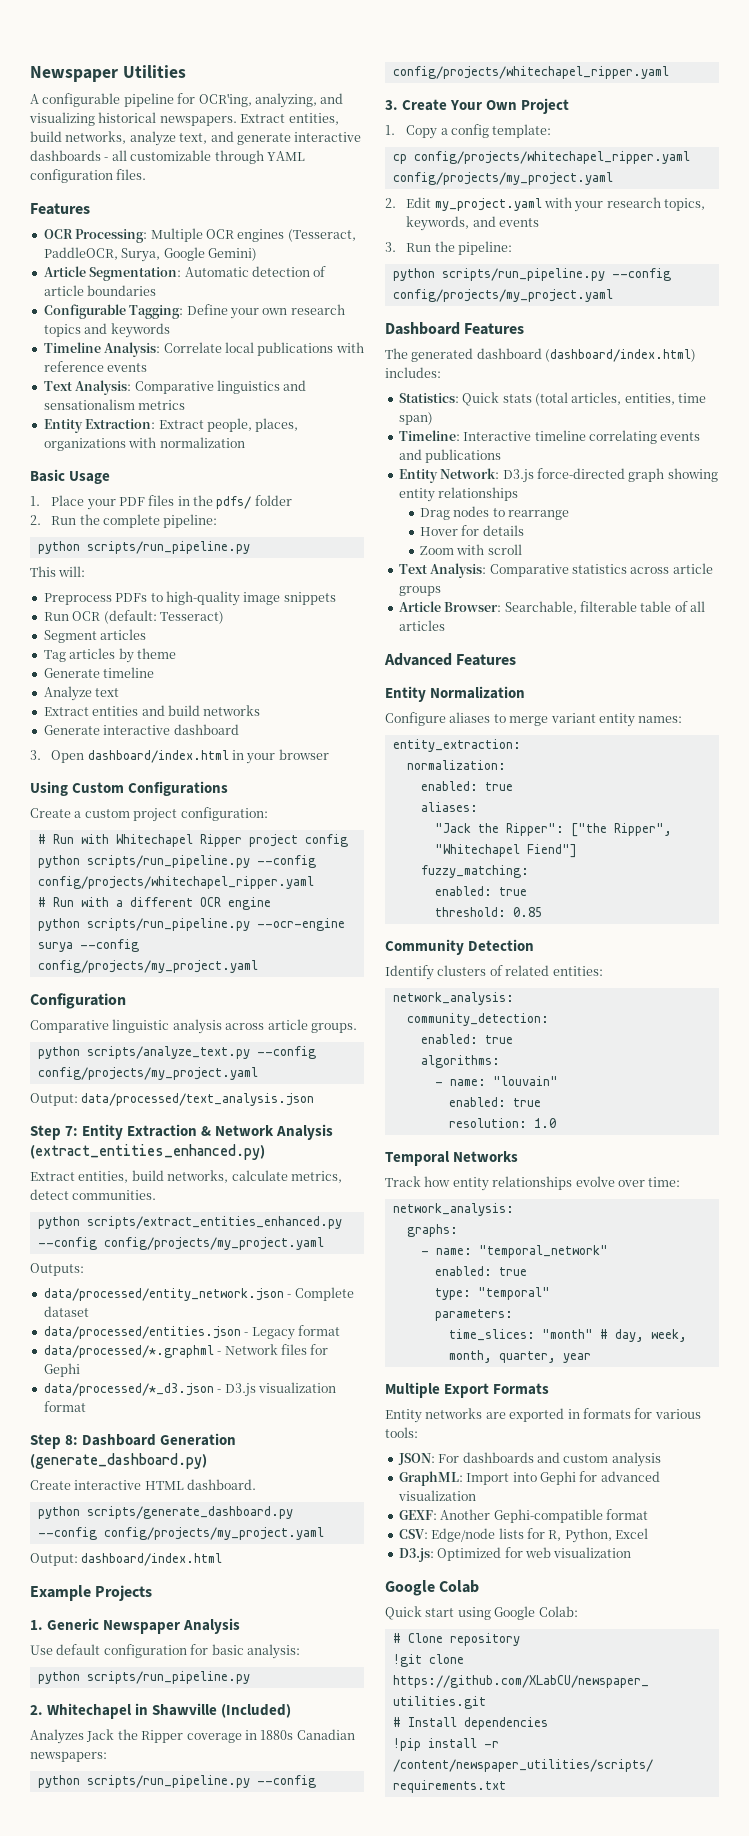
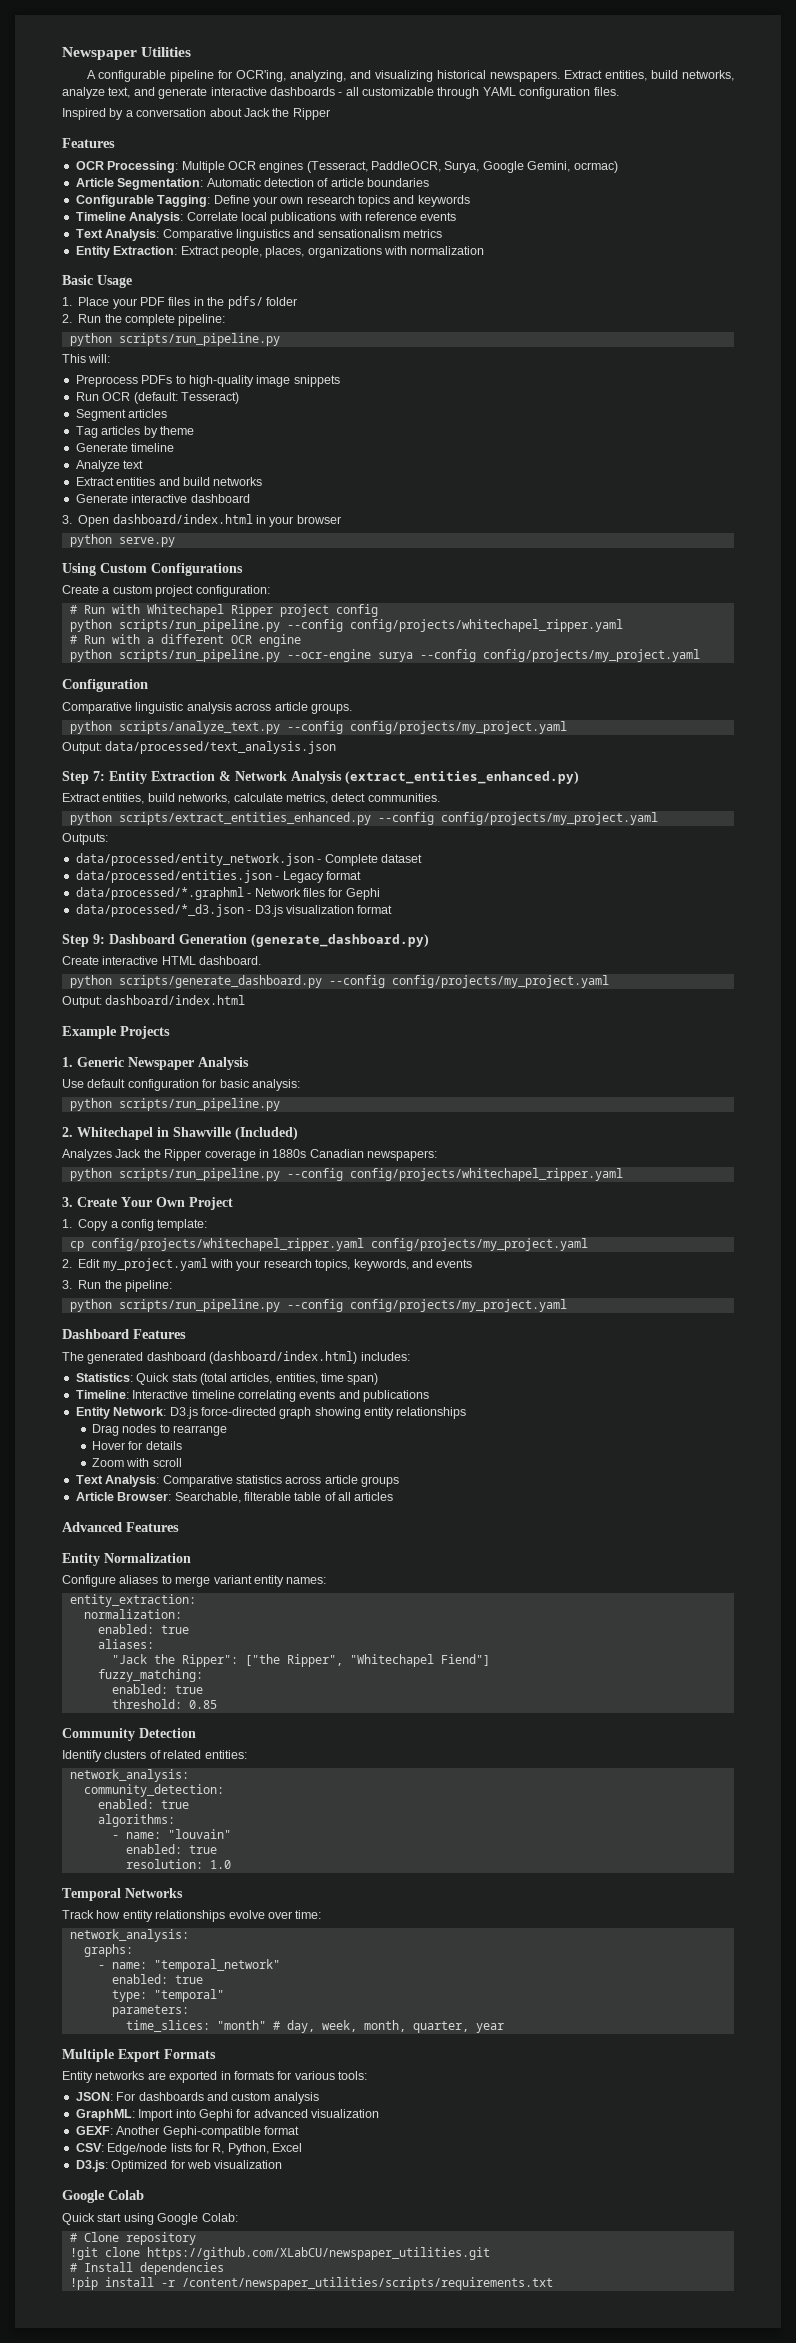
+ Inspired by a conversation about Jack the Ripper
- OCR Processing: Multiple OCR engines (Tesseract, PaddleOCR, Surya, Google Gemini)
+ OCR Processing: Multiple OCR engines (Tesseract, PaddleOCR, Surya, Google Gemini, ocrmac)
+ python serve.py
- Step 8: Dashboard Generation (generate_dashboard.py)
+ Step 9: Dashboard Generation (generate_dashboard.py)

